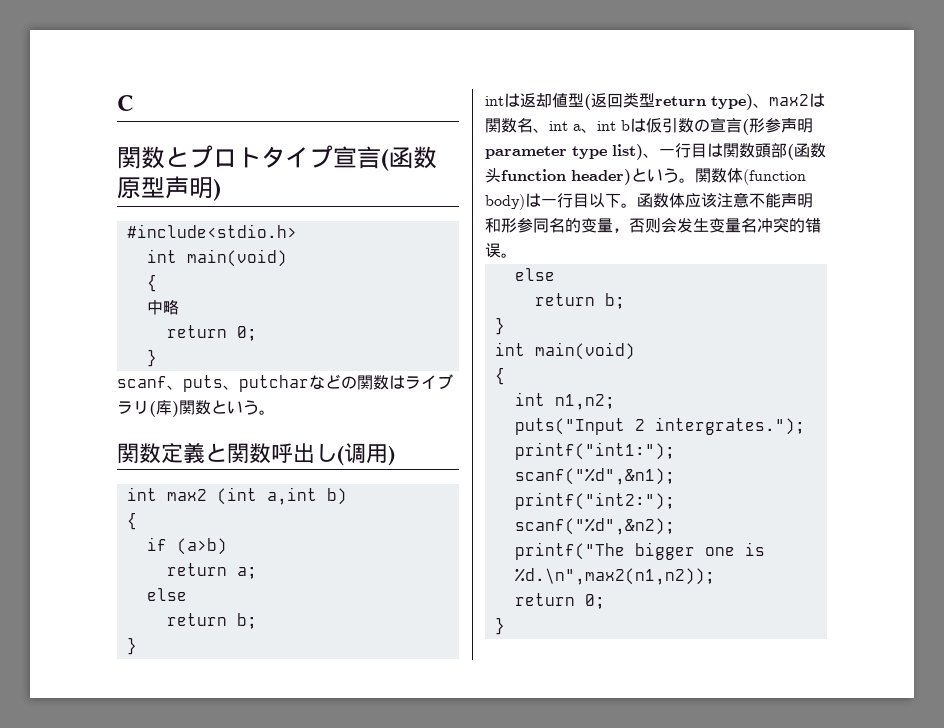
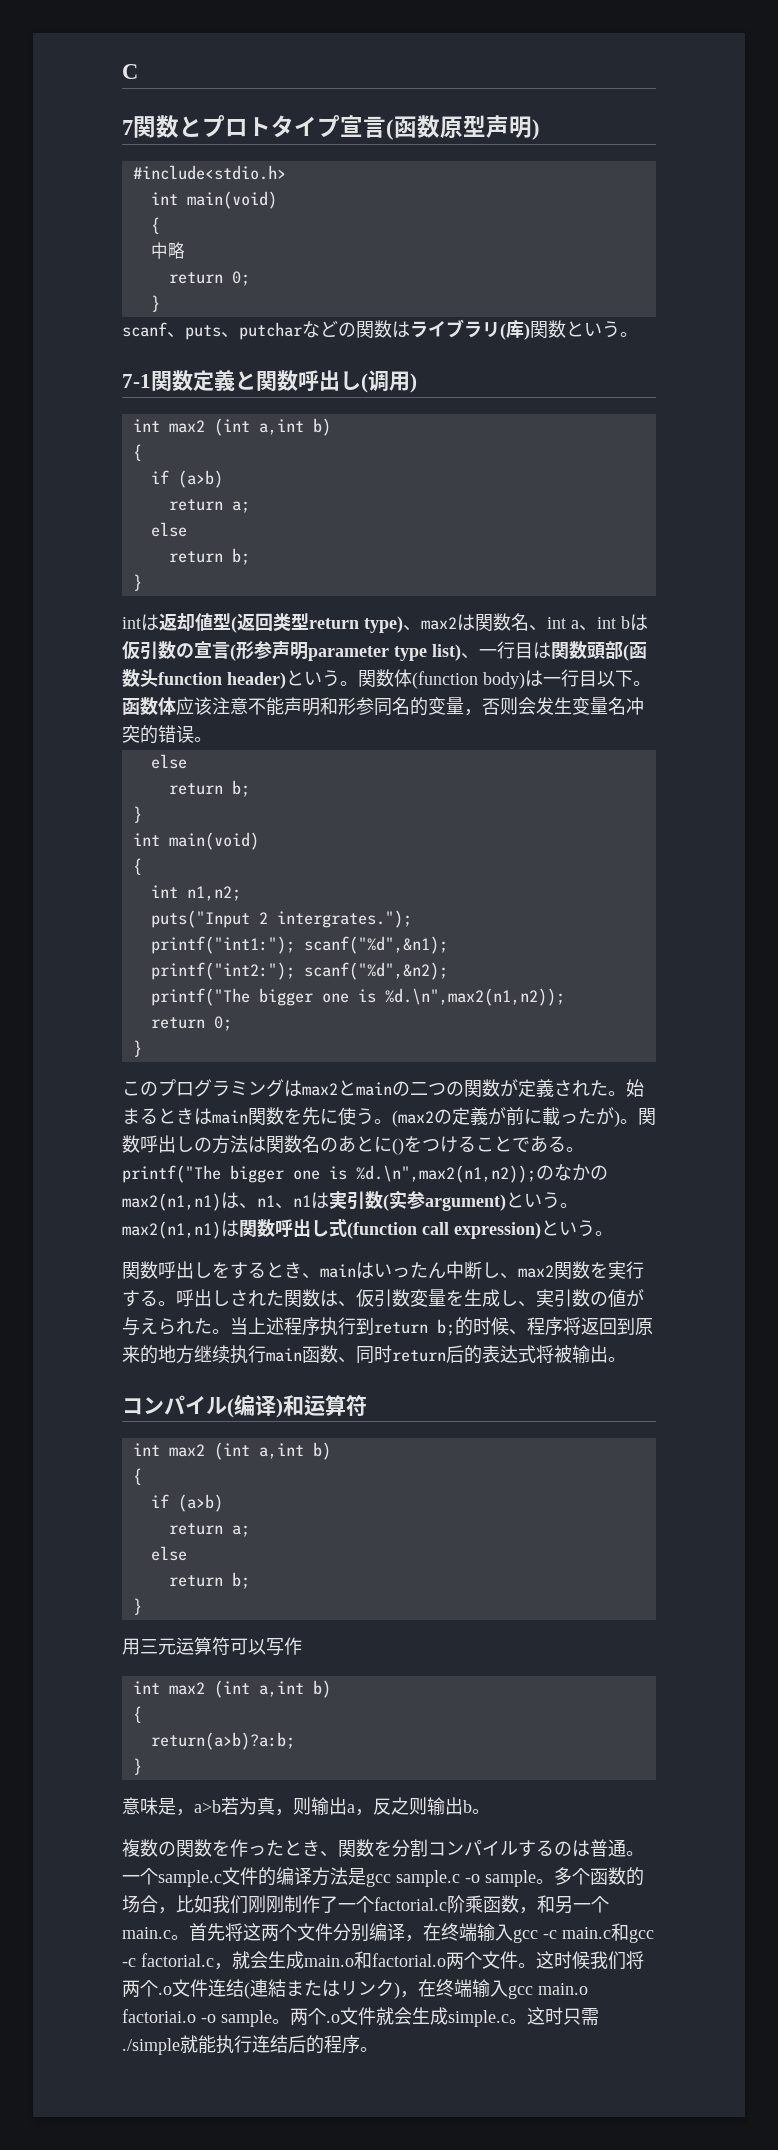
- 関数とプロトタイプ宣言(函数原型声明)
+ 7関数とプロトタイプ宣言(函数原型声明)
- 関数定義と関数呼出し(调用)
+ 7-1関数定義と関数呼出し(调用)
+ このプログラミングはmax2とmainの二つの関数が定義された。始まるときはmain関数を先に使う。(max2の定義が前に載ったが)。関数呼出しの方法は関数名のあとに()をつけることである。printf("The bigger one is %d.\n",max2(n1,n2));のなかのmax2(n1,n1)は、n1、n1は実引数(实参argument)という。max2(n1,n1)は関数呼出し式(function call expression)という。
+ 関数呼出しをするとき、mainはいったん中断し、max2関数を実行する。呼出しされた関数は、仮引数変量を生成し、実引数の値が与えられた。当上述程序执行到return b;的时候、程序将返回到原来的地方继续执行main函数、同时return后的表达式将被输出。
+ コンパイル(编译)和运算符
+ int max2 (int a,int b)
+ {
+ if (a>b)
+ return a;
+ else
+ return b;
+ }
+ 用三元运算符可以写作
+ int max2 (int a,int b)
+ {
+ return(a>b)?a:b;
+ }
+ 意味是，a>b若为真，则输出a，反之则输出b。
+ 複数の関数を作ったとき、関数を分割コンパイルするのは普通。一个sample.c文件的编译方法是gcc sample.c -o sample。多个函数的场合，比如我们刚刚制作了一个factorial.c阶乘函数，和另一个main.c。首先将这两个文件分别编译，在终端输入gcc -c main.c和gcc -c factorial.c，就会生成main.o和factorial.o两个文件。这时候我们将两个.o文件连结(連結またはリンク)，在终端输入gcc main.o factoriai.o -o sample。两个.o文件就会生成simple.c。这时只需./simple就能执行连结后的程序。

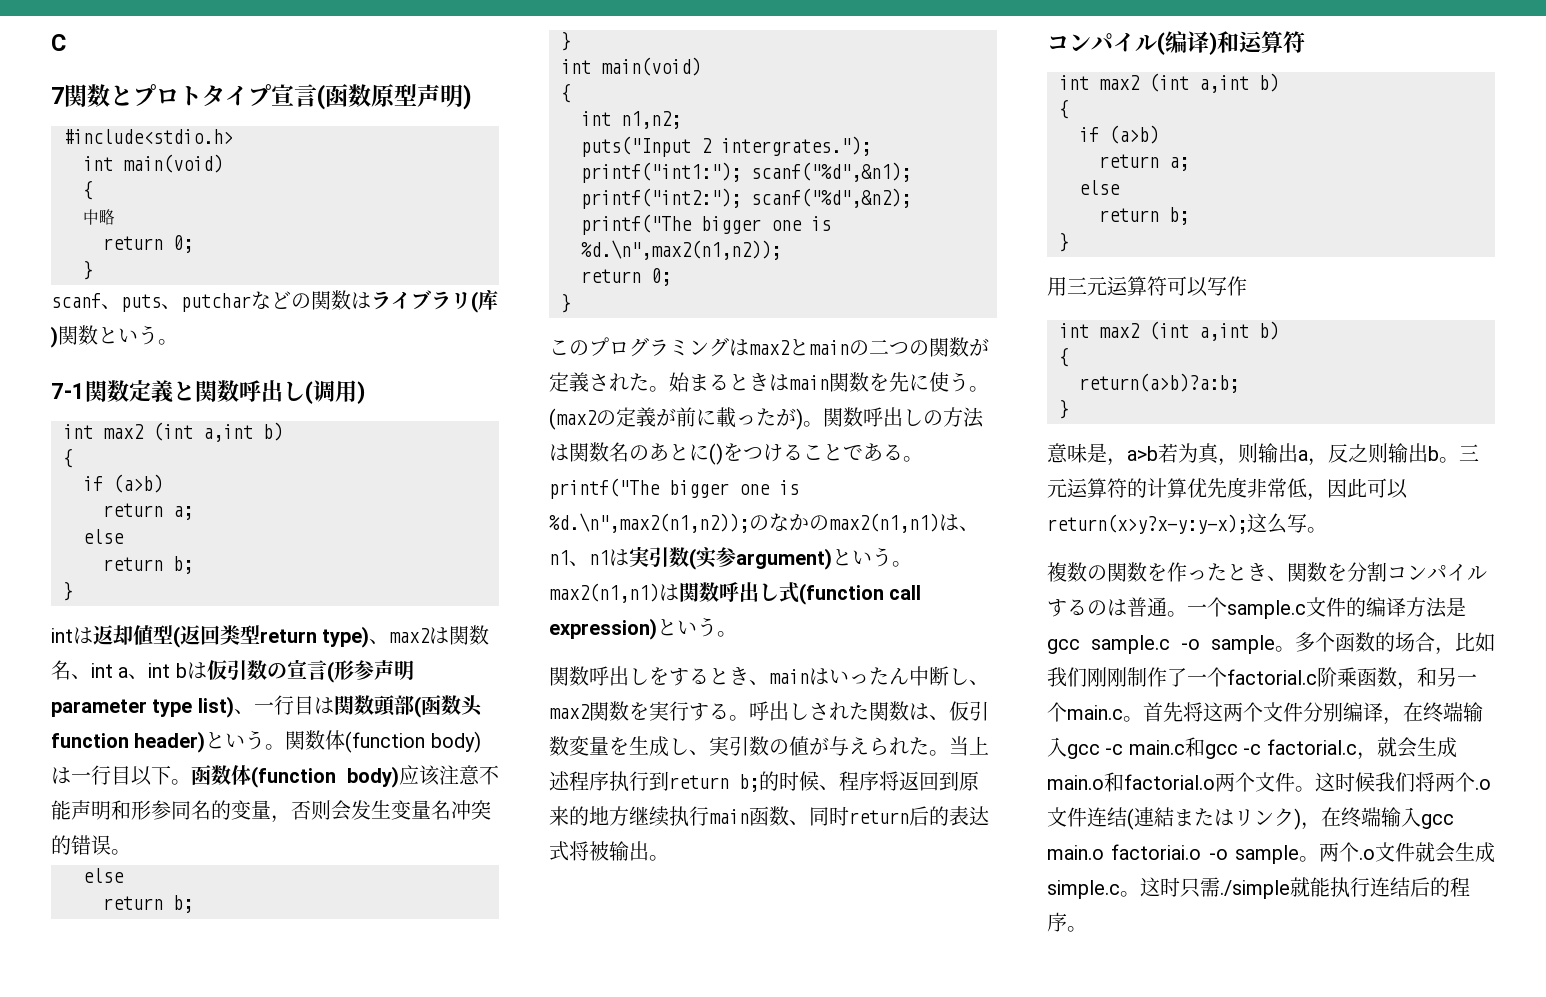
- 函数体应该注意不能声明和形参同名的变量，否则会发生变量名冲突的错误。
+ 函数体(function body)应该注意不能声明和形参同名的变量，否则会发生变量名冲突的错误。
+ 三元运算符的计算优先度非常低，因此可以return(x>y?x-y:y-x);这么写。

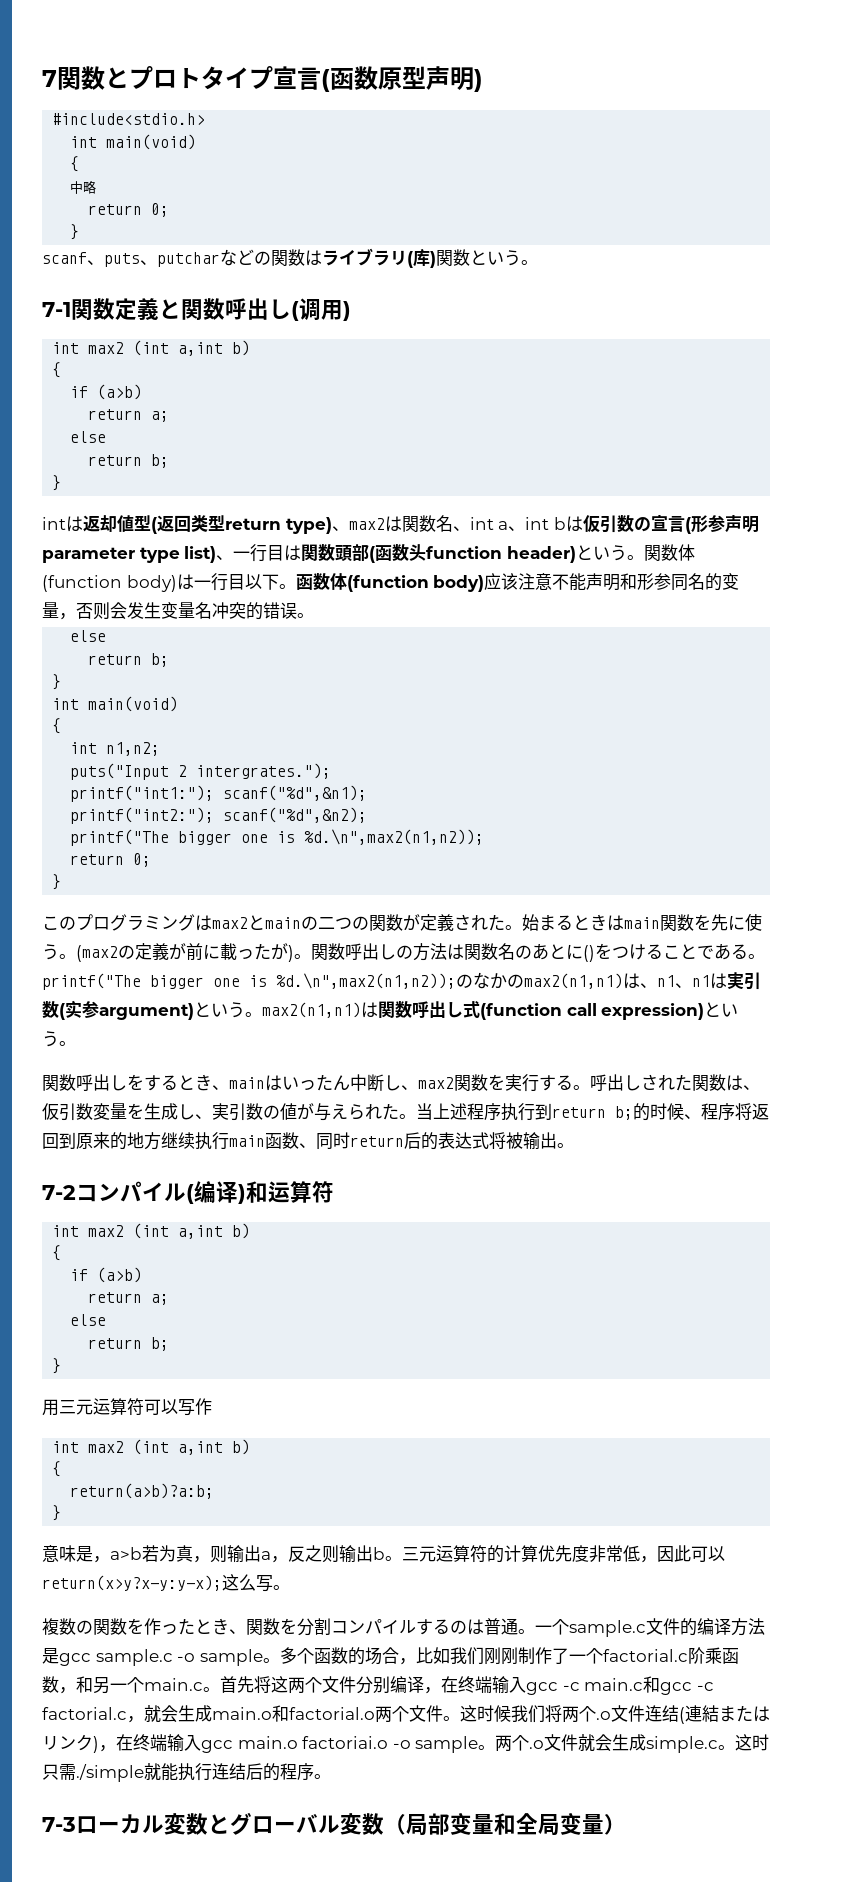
- C
- コンパイル(编译)和运算符
+ 7-2コンパイル(编译)和运算符
+ 7-3ローカル変数とグローバル変数（局部变量和全局变量）

